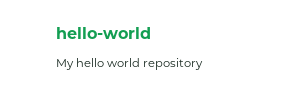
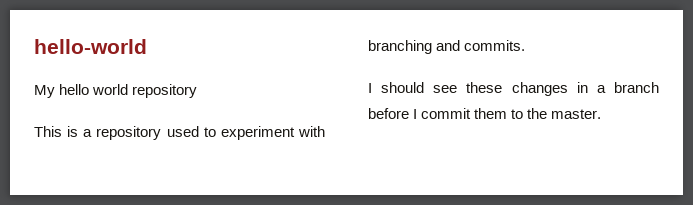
+ This is a repository used to experiment with branching and commits.
+ I should see these changes in a branch before I commit them to the master.

